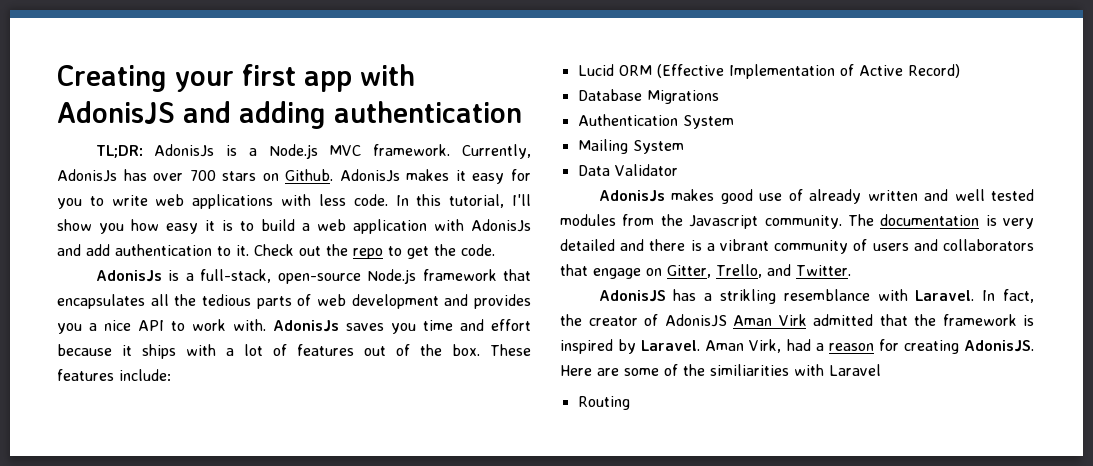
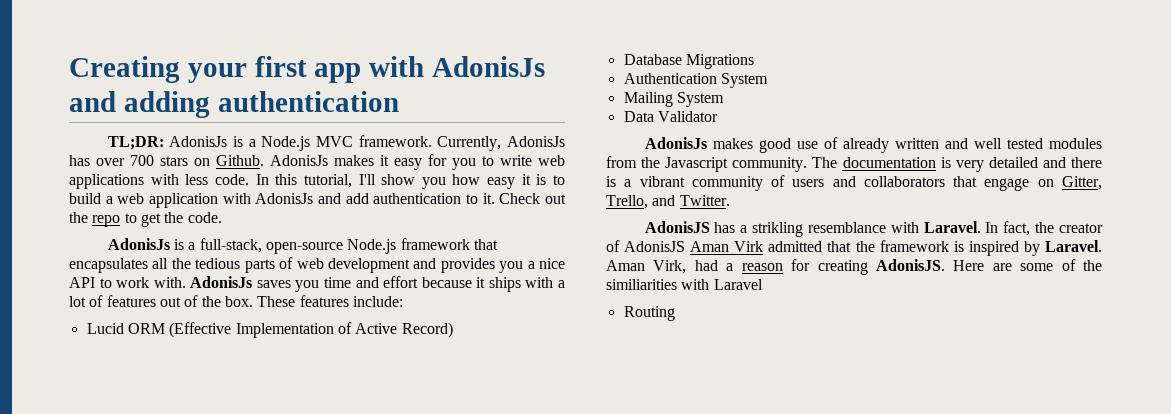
- Creating your first app with AdonisJS and adding authentication
+ Creating your first app with AdonisJs and adding authentication

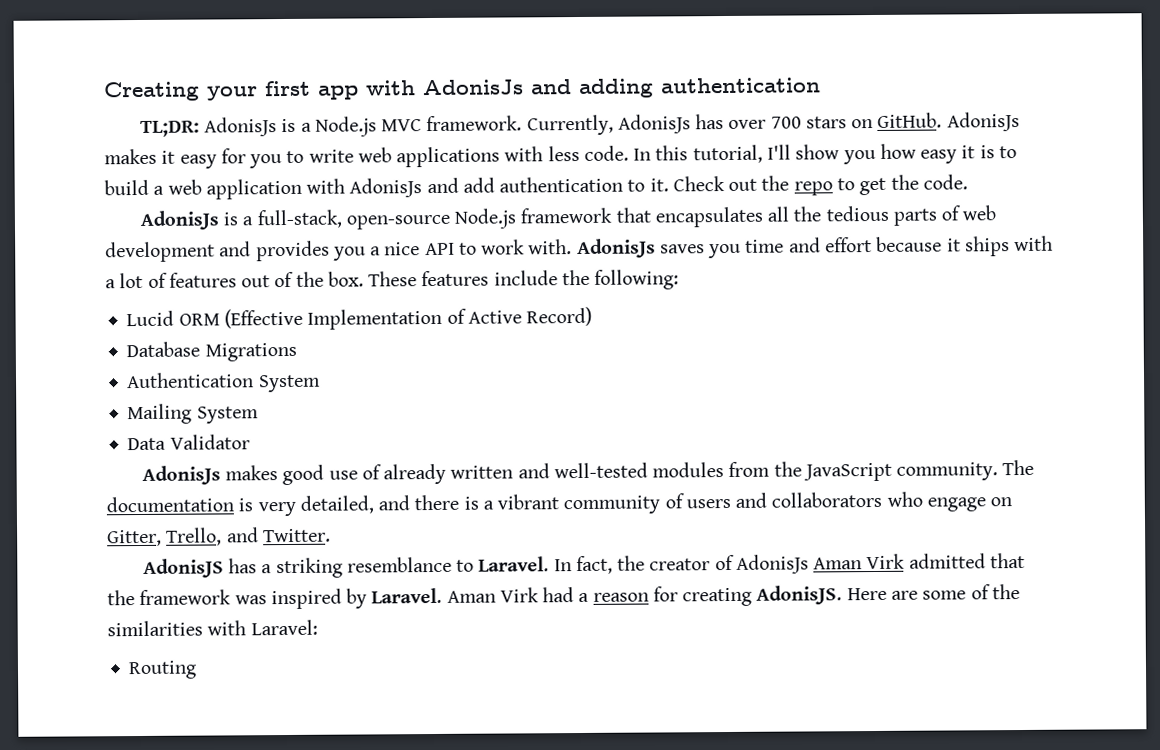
- Currently, AdonisJs has over 700 stars on Github.
+ Currently, AdonisJs has over 700 stars on GitHub.
- These features include:
+ These features include the following:
- AdonisJs makes good use of already written and well tested modules from the Javascript community.
+ AdonisJs makes good use of already written and well-tested modules from the JavaScript community.
- The documentation is very detailed and there is a vibrant community of users and collaborators that engage on Gitter, Trello, and Twitter.
+ The documentation is very detailed, and there is a vibrant community of users and collaborators who engage on Gitter, Trello, and Twitter.
- AdonisJS has a strikling resemblance with Laravel.
+ AdonisJS has a striking resemblance to Laravel.
- In fact, the creator of AdonisJS Aman Virk admitted that the framework is inspired by Laravel.
+ In fact, the creator of AdonisJs Aman Virk admitted that the framework was inspired by Laravel.
- Aman Virk, had a reason for creating AdonisJS.
+ Aman Virk had a reason for creating AdonisJS.
- Here are some of the similiarities with Laravel
+ Here are some of the similarities with Laravel:

